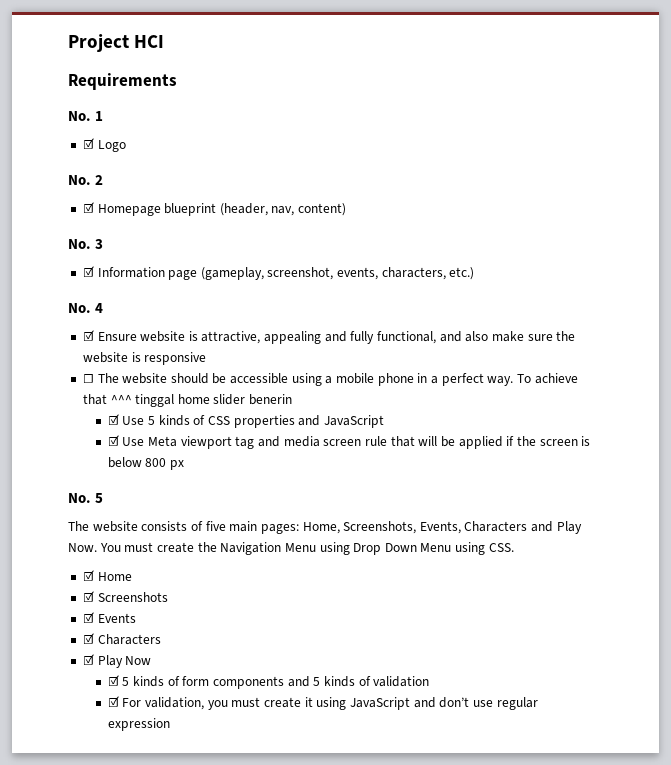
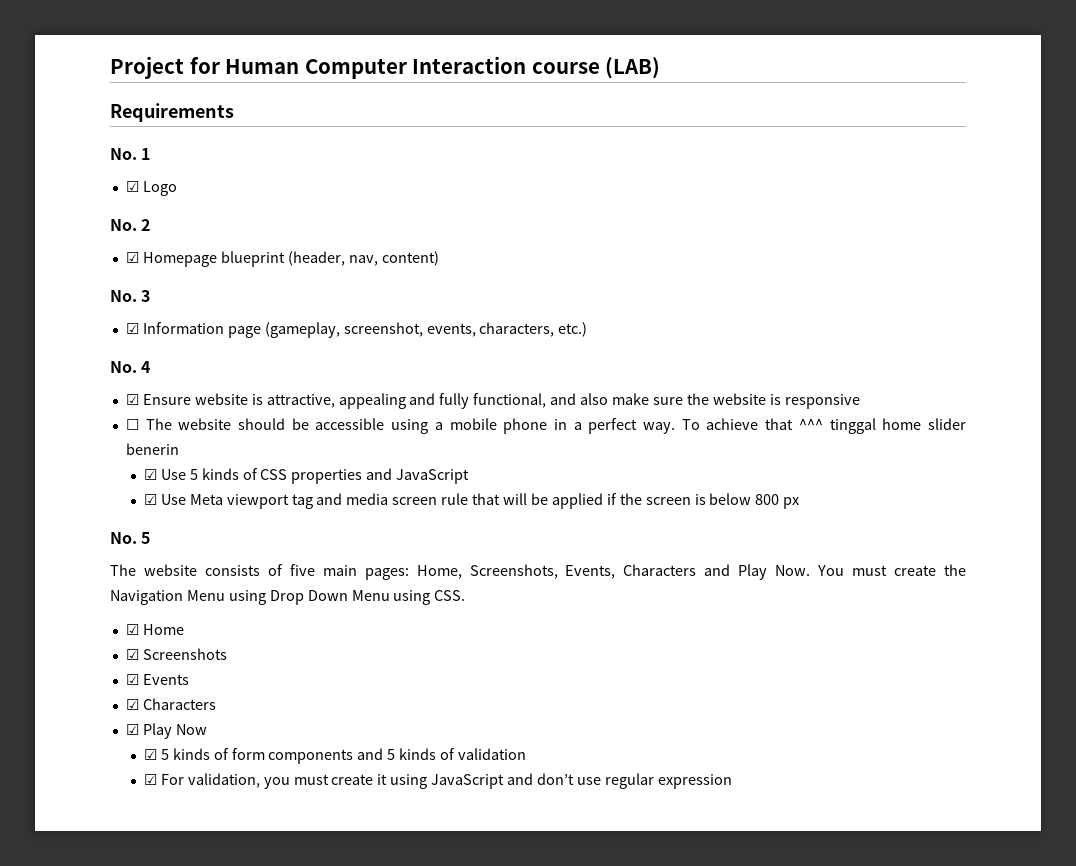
- Project HCI
+ Project for Human Computer Interaction course (LAB)

